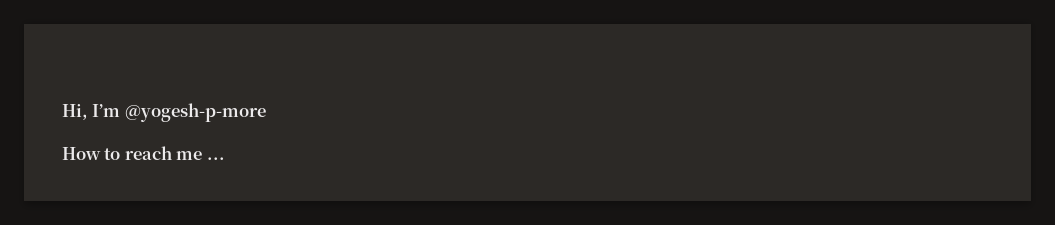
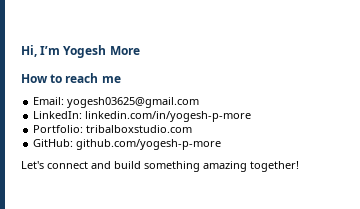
- Hi, I’m @yogesh-p-more
+ Hi, I’m Yogesh More
- How to reach me ...
+ How to reach me
+ Email: yogesh03625@gmail.com
+ LinkedIn: linkedin.com/in/yogesh-p-more
+ Portfolio: tribalboxstudio.com
+ GitHub: github.com/yogesh-p-more
+ Let's connect and build something amazing together!

